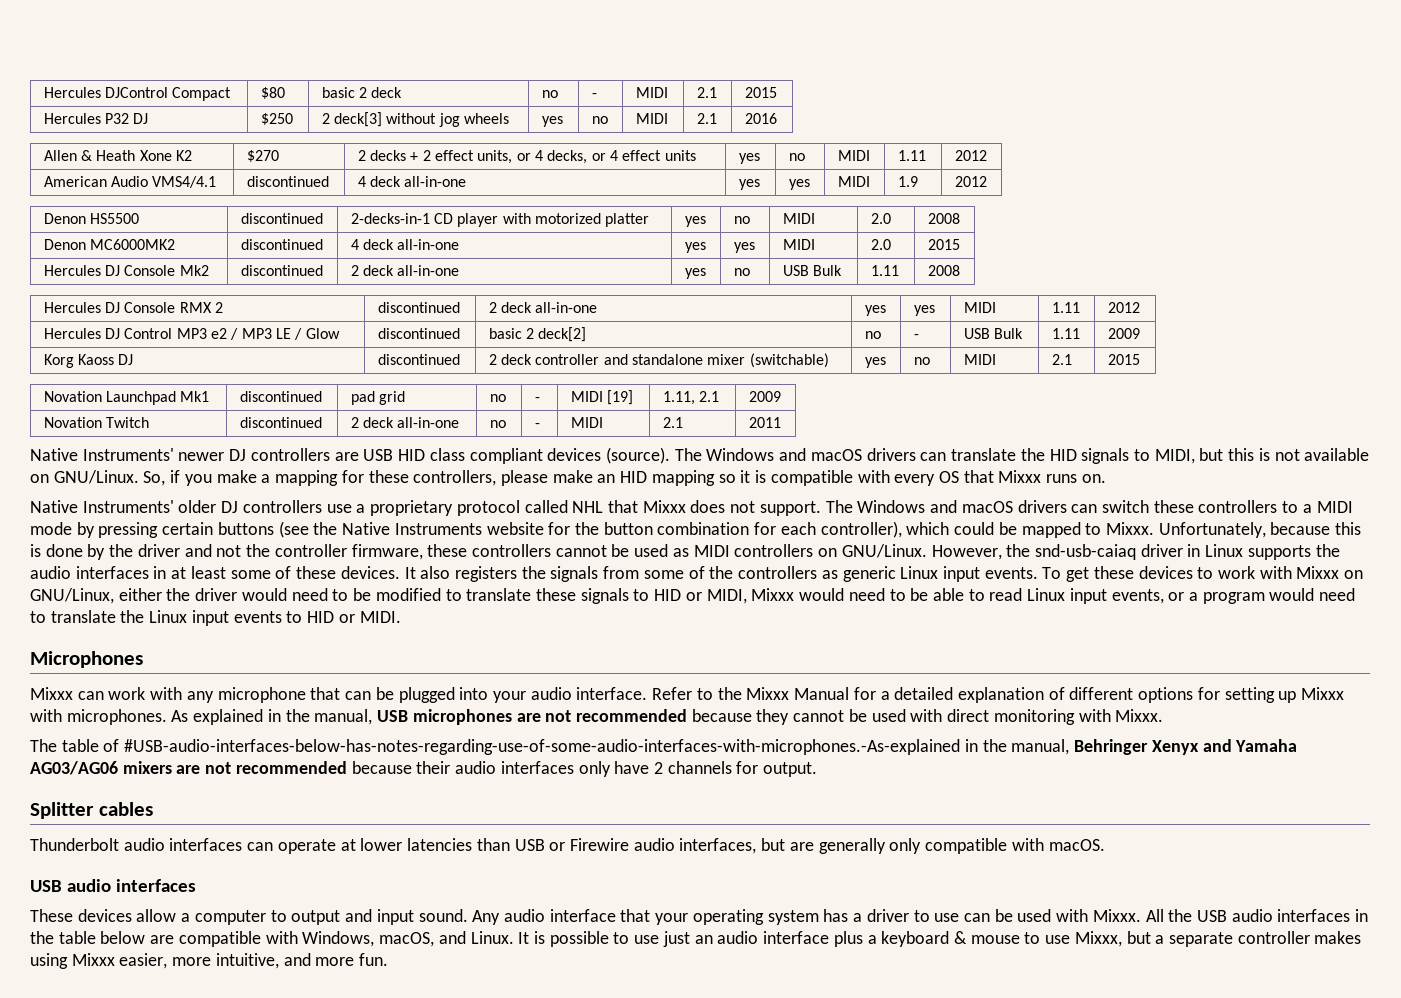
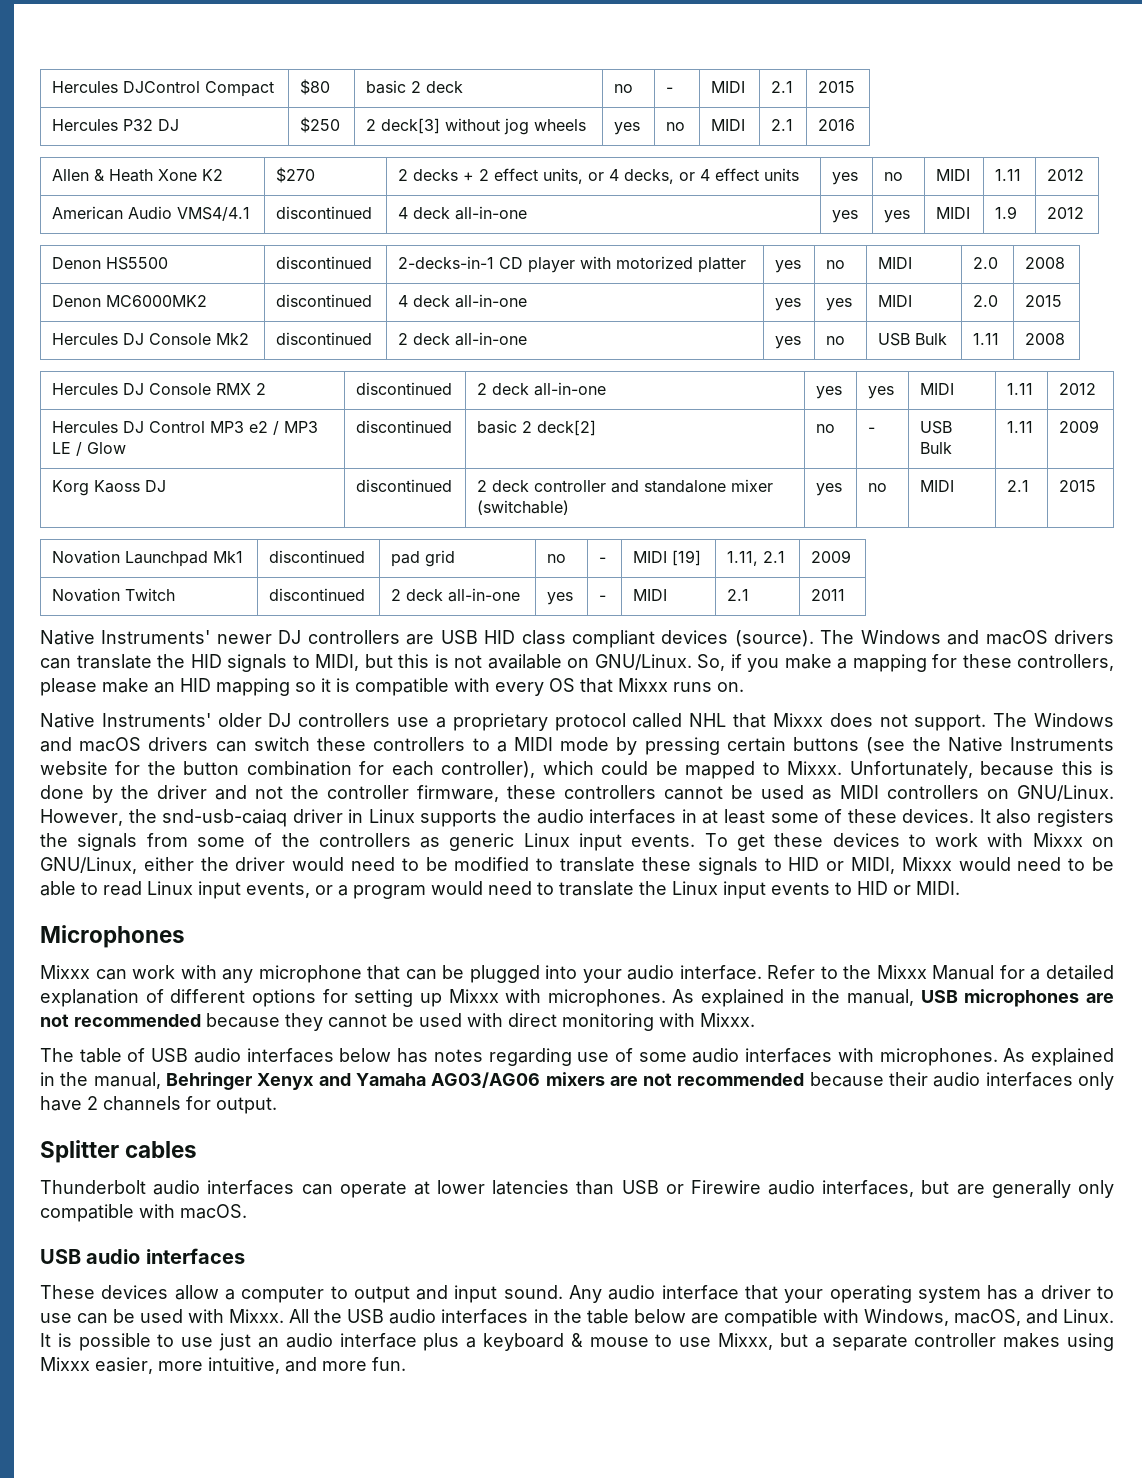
- Novation Twitch | discontinued | 2 deck all-in-one | no | - | MIDI | 2.1 | 2011
+ Novation Twitch | discontinued | 2 deck all-in-one | yes | - | MIDI | 2.1 | 2011
- The table of #USB-audio-interfaces-below-has-notes-regarding-use-of-some-audio-interfaces-with-microphones.-As-explained in the manual, Behringer Xenyx and Yamaha AG03/AG06 mixers are not recommended because their audio interfaces only have 2 channels for output.
+ The table of USB audio interfaces below has notes regarding use of some audio interfaces with microphones. As explained in the manual, Behringer Xenyx and Yamaha AG03/AG06 mixers are not recommended because their audio interfaces only have 2 channels for output.

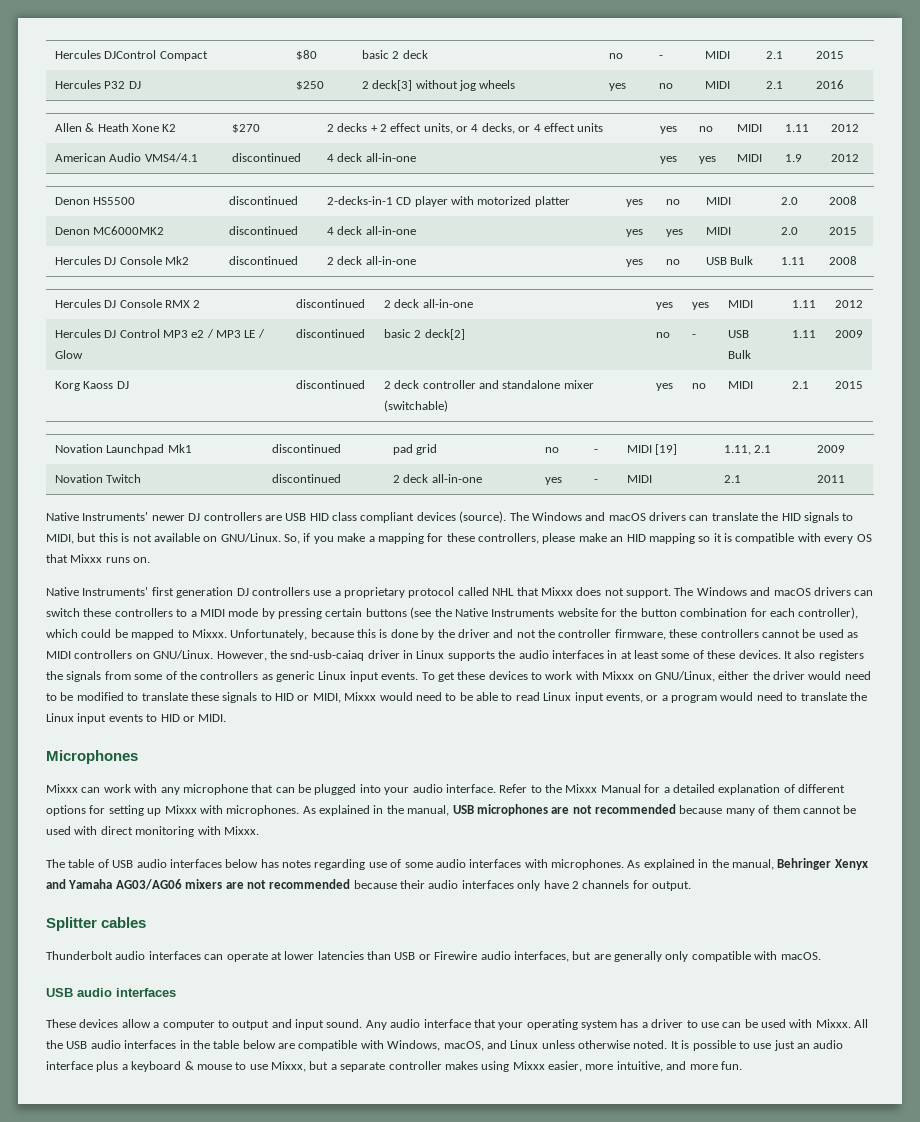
- Native Instruments' older DJ controllers use a proprietary protocol called NHL that Mixxx does not support.
+ Native Instruments' first generation DJ controllers use a proprietary protocol called NHL that Mixxx does not support.
- As explained in the manual, USB microphones are not recommended because they cannot be used with direct monitoring with Mixxx.
+ As explained in the manual, USB microphones are not recommended because many of them cannot be used with direct monitoring with Mixxx.
- All the USB audio interfaces in the table below are compatible with Windows, macOS, and Linux.
+ All the USB audio interfaces in the table below are compatible with Windows, macOS, and Linux unless otherwise noted.

